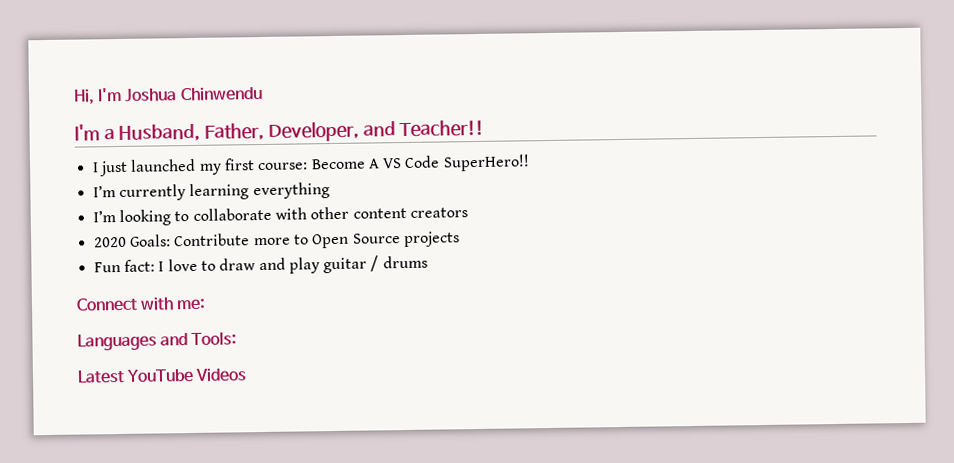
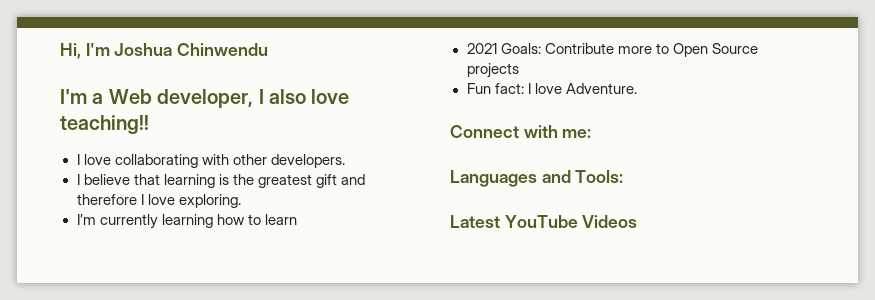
- I'm a Husband, Father, Developer, and Teacher!!
- I just launched my first course: Become A VS Code SuperHero!!
- I’m currently learning everything
- I’m looking to collaborate with other content creators
- 2020 Goals: Contribute more to Open Source projects
+ I'm a Web developer, I also love teaching!!
+ I love collaborating with other developers.
+ I believe that learning is the greatest gift and therefore I love exploring.
+ I’m currently learning how to learn
+ 2021 Goals: Contribute more to Open Source projects
- Fun fact: I love to draw and play guitar / drums
+ Fun fact: I love Adventure.

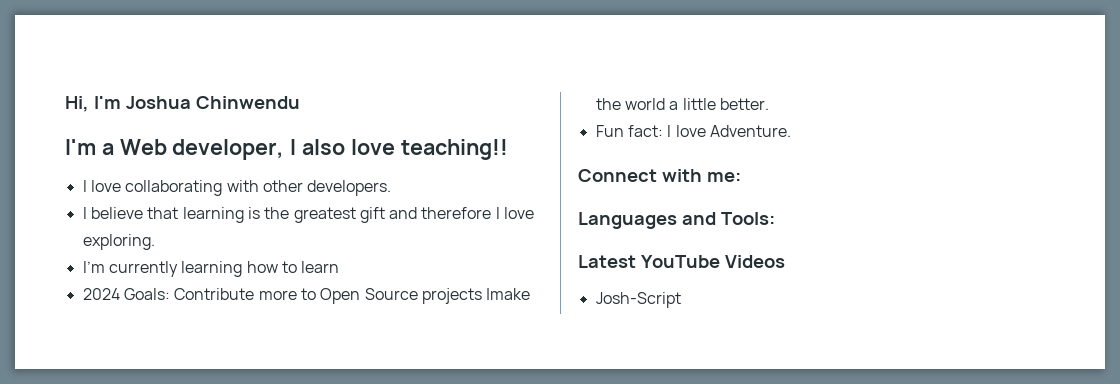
- 2021 Goals: Contribute more to Open Source projects
+ 2024 Goals: Contribute more to Open Source projects |make the world a little better.
+ Josh-Script

